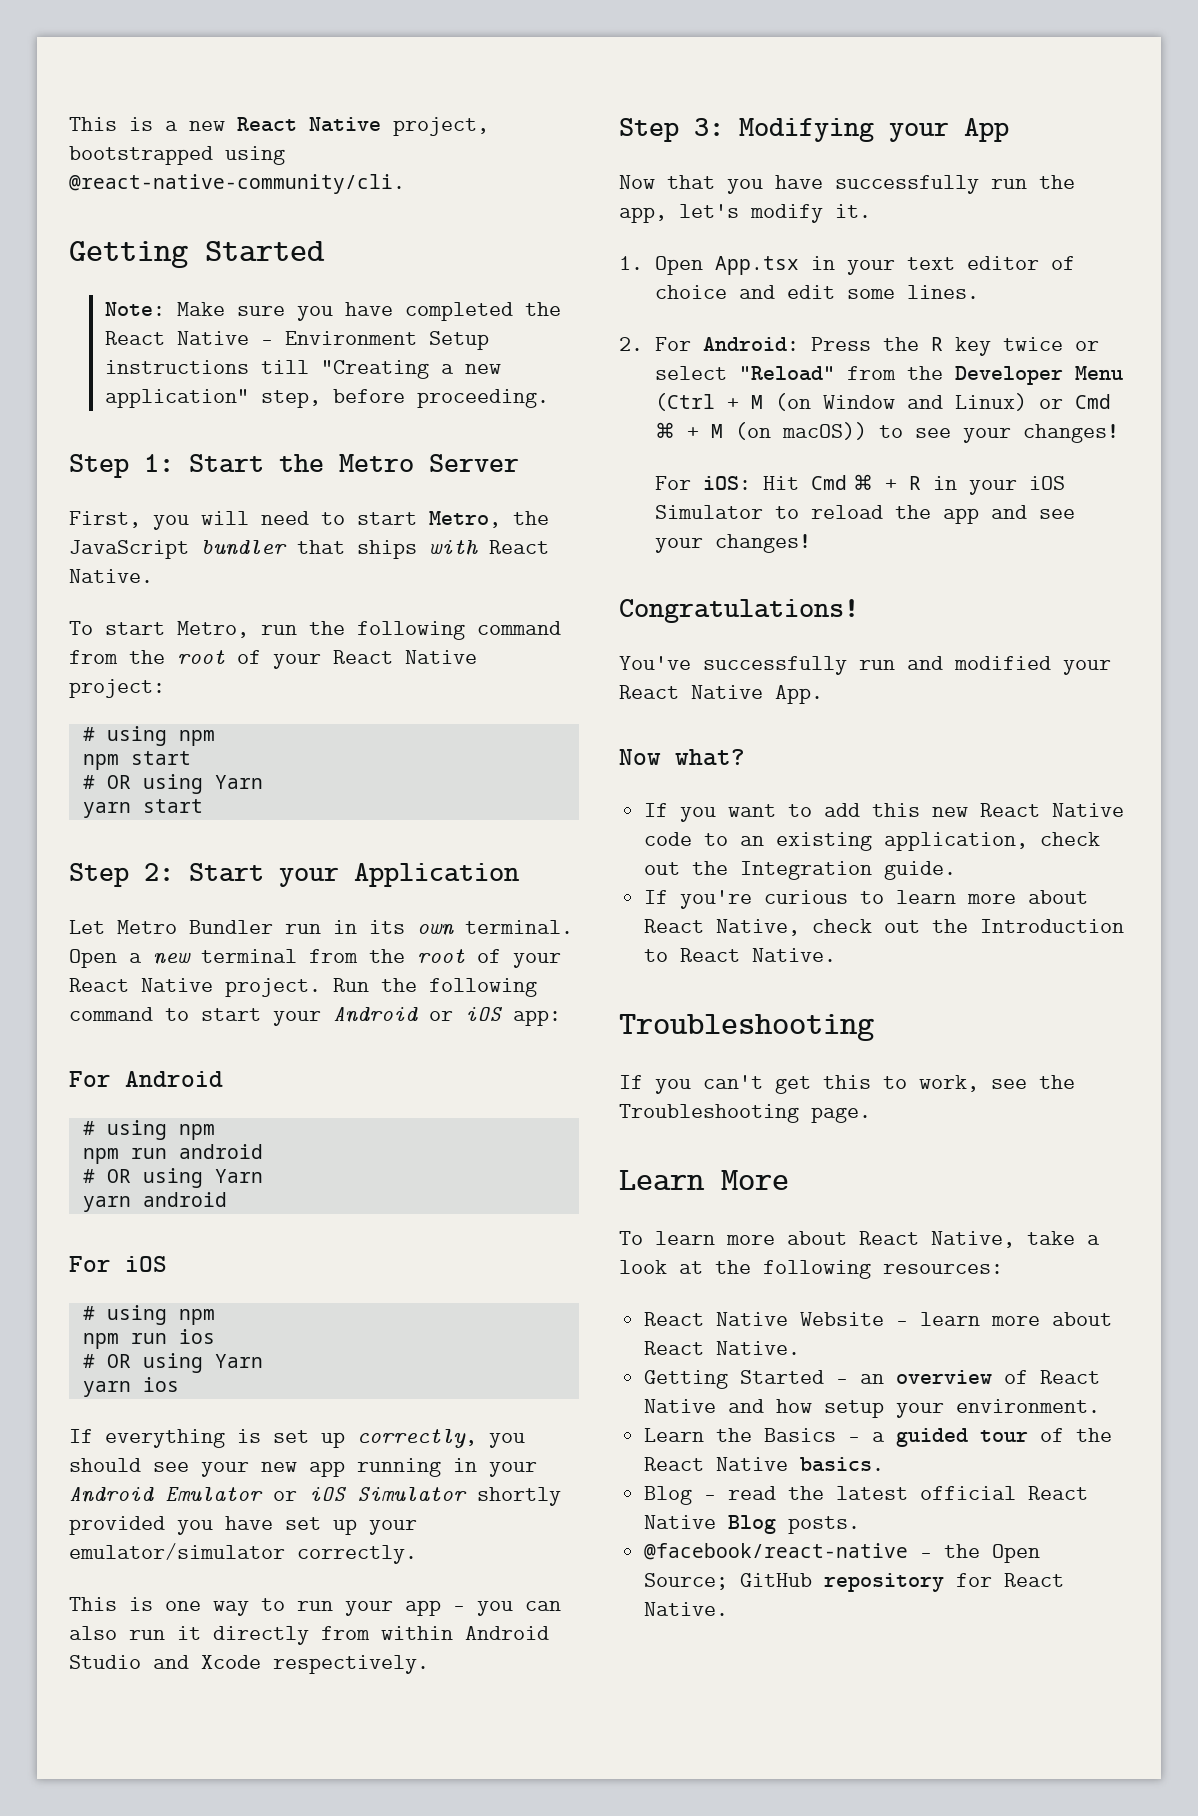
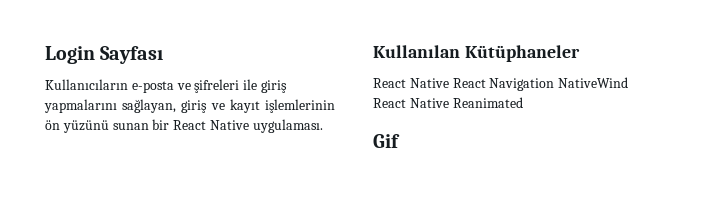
- This is a new React Native project, bootstrapped using @react-native-community/cli.
- Getting Started
- Note: Make sure you have completed the React Native - Environment Setup instructions till "Creating a new application" step, before proceeding.
- Step 1: Start the Metro Server
- First, you will need to start Metro, the JavaScript bundler that ships with React Native.
- To start Metro, run the following command from the root of your React Native project:
- # using npm
- npm start
- # OR using Yarn
- yarn start
- Step 2: Start your Application
- Let Metro Bundler run in its own terminal. Open a new terminal from the root of your React Native project. Run the following command to start your Android or iOS app:
- For Android
- # using npm
- npm run android
- # OR using Yarn
- yarn android
- For iOS
- # using npm
- npm run ios
- # OR using Yarn
- yarn ios
- If everything is set up correctly, you should see your new app running in your Android Emulator or iOS Simulator shortly provided you have set up your emulator/simulator correctly.
- This is one way to run your app — you can also run it directly from within Android Studio and Xcode respectively.
- Step 3: Modifying your App
- Now that you have successfully run the app, let's modify it.
- 1. Open App.tsx in your text editor of choice and edit some lines.
- 2. For Android: Press the R key twice or select "Reload" from the Developer Menu (Ctrl + M (on Window and Linux) or Cmd ⌘ + M (on macOS)) to see your changes!
- For iOS: Hit Cmd ⌘ + R in your iOS Simulator to reload the app and see your changes!
- Congratulations!
- You've successfully run and modified your React Native App.
- Now what?
- If you want to add this new React Native code to an existing application, check out the Integration guide.
- If you're curious to learn more about React Native, check out the Introduction to React Native.
- Troubleshooting
- If you can't get this to work, see the Troubleshooting page.
- Learn More
- To learn more about React Native, take a look at the following resources:
- React Native Website - learn more about React Native.
- Getting Started - an overview of React Native and how setup your environment.
- Learn the Basics - a guided tour of the React Native basics.
- Blog - read the latest official React Native Blog posts.
- @facebook/react-native - the Open Source; GitHub repository for React Native.
+ Login Sayfası
+ Kullanıcıların e-posta ve şifreleri ile giriş yapmalarını sağlayan, giriş ve kayıt işlemlerinin ön yüzünü sunan bir React Native uygulaması.
+ Kullanılan Kütüphaneler
+ React Native React Navigation NativeWind React Native Reanimated
+ Gif

